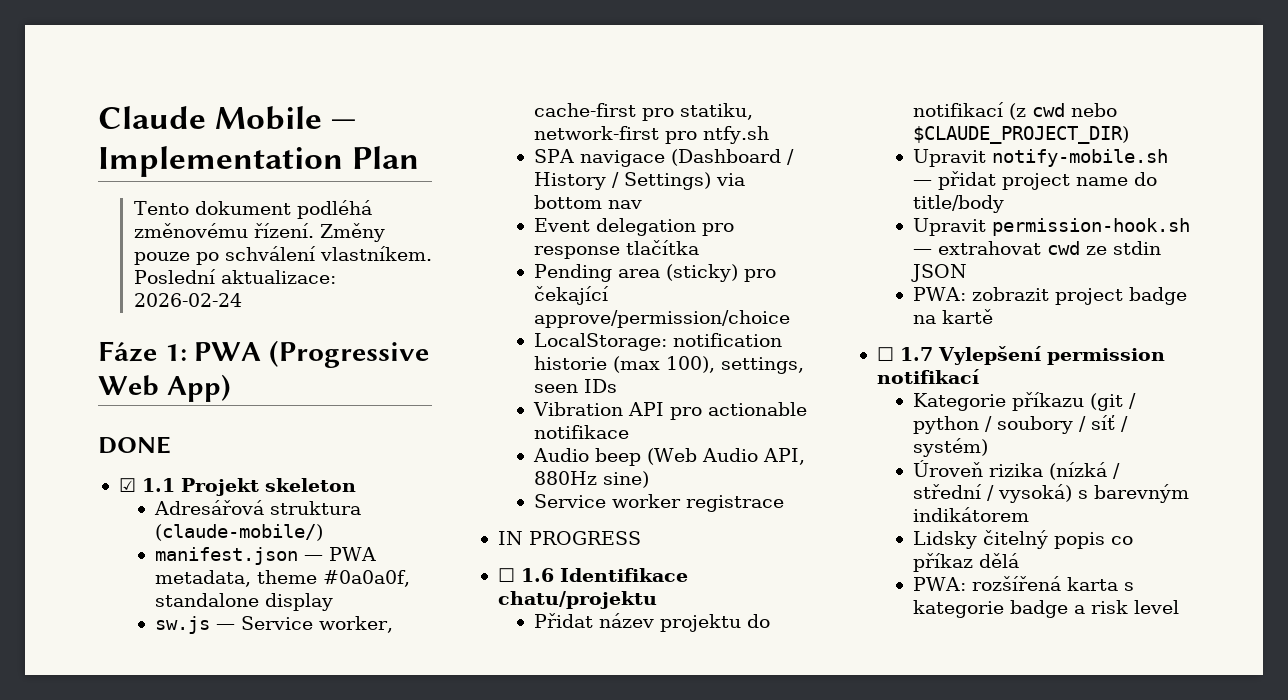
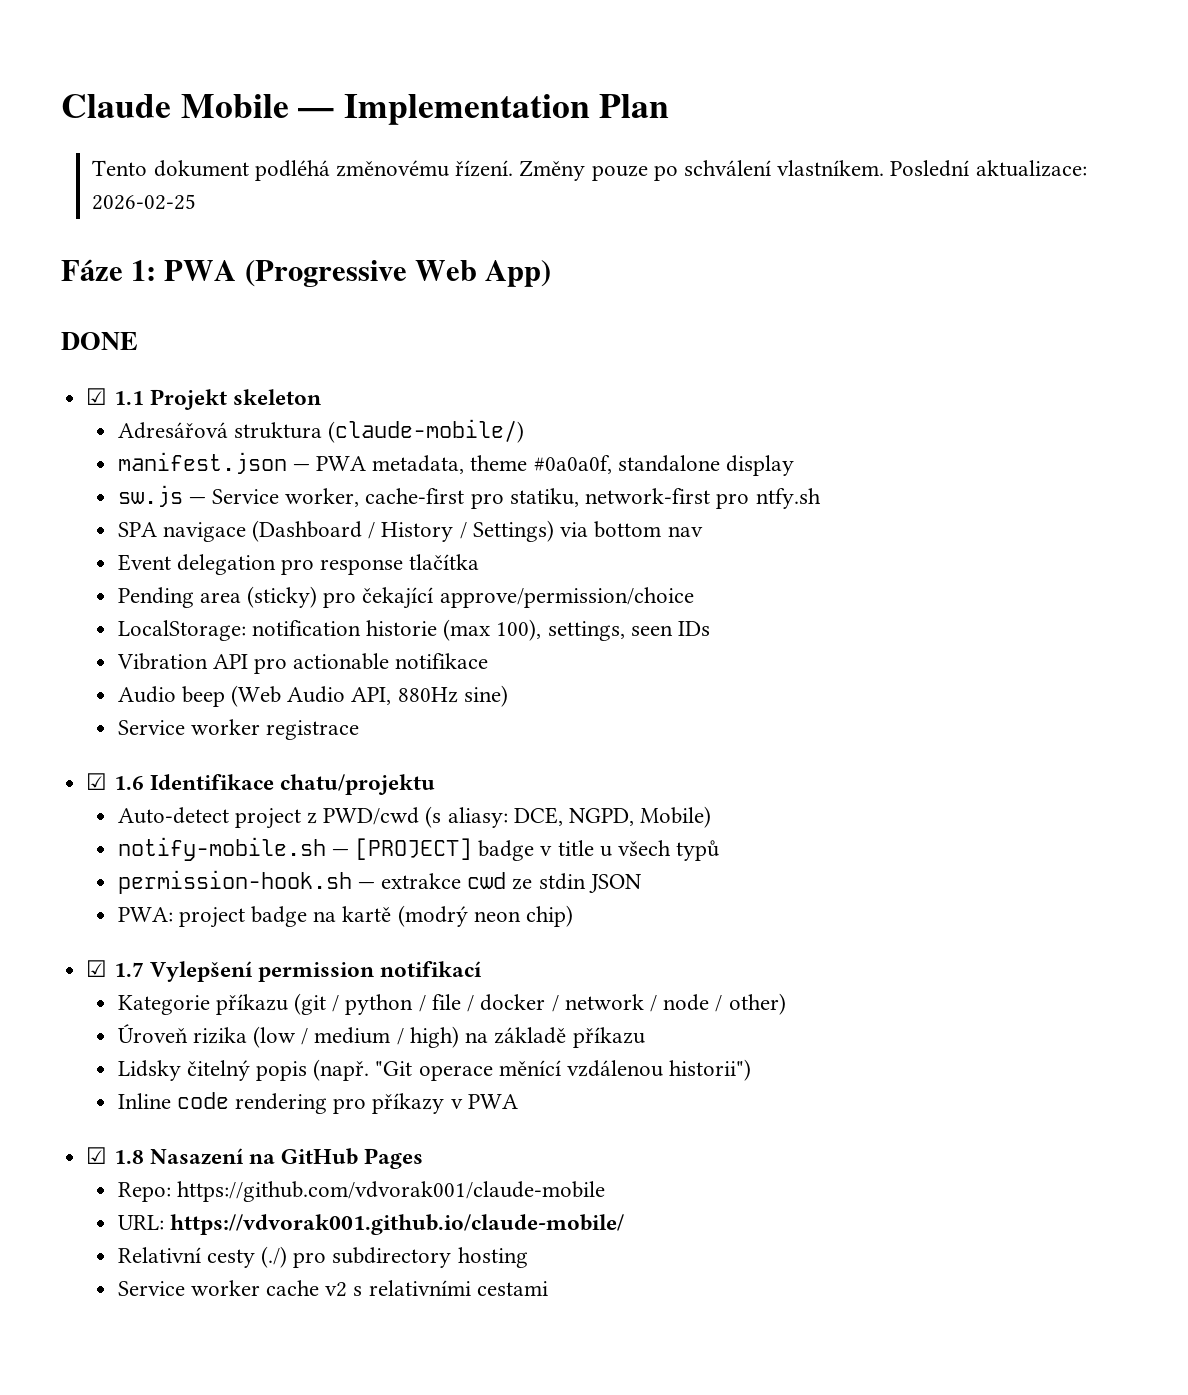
- Poslední aktualizace: 2026-02-24
+ Poslední aktualizace: 2026-02-25
- IN PROGRESS
- ☐ 1.6 Identifikace chatu/projektu
+ ☑ 1.6 Identifikace chatu/projektu
- Přidat název projektu do notifikací (z cwd nebo $CLAUDE_PROJECT_DIR)
- Upravit notify-mobile.sh — přidat project name do title/body
- Upravit permission-hook.sh — extrahovat cwd ze stdin JSON
+ Auto-detect project z PWD/cwd (s aliasy: DCE, NGPD, Mobile)
+ notify-mobile.sh — [PROJECT] badge v title u všech typů
+ permission-hook.sh — extrakce cwd ze stdin JSON
- PWA: zobrazit project badge na kartě
- ☐ 1.7 Vylepšení permission notifikací
+ PWA: project badge na kartě (modrý neon chip)
+ ☑ 1.7 Vylepšení permission notifikací
- Kategorie příkazu (git / python / soubory / síť / systém)
- Úroveň rizika (nízká / střední / vysoká) s barevným indikátorem
- Lidsky čitelný popis co příkaz dělá
- PWA: rozšířená karta s kategorie badge a risk level
+ Kategorie příkazu (git / python / file / docker / network / node / other)
+ Úroveň rizika (low / medium / high) na základě příkazu
+ Lidsky čitelný popis (např. "Git operace měnící vzdálenou historii")
+ Inline code rendering pro příkazy v PWA
+ ☑ 1.8 Nasazení na GitHub Pages
+ Repo: https://github.com/vdvorak001/claude-mobile
+ URL: https://vdvorak001.github.io/claude-mobile/
+ Relativní cesty (./) pro subdirectory hosting
+ Service worker cache v2 s relativními cestami

